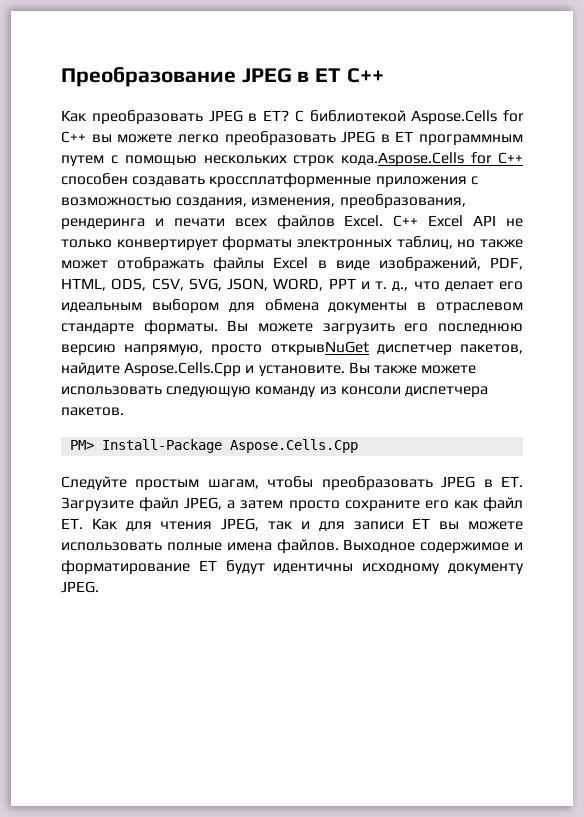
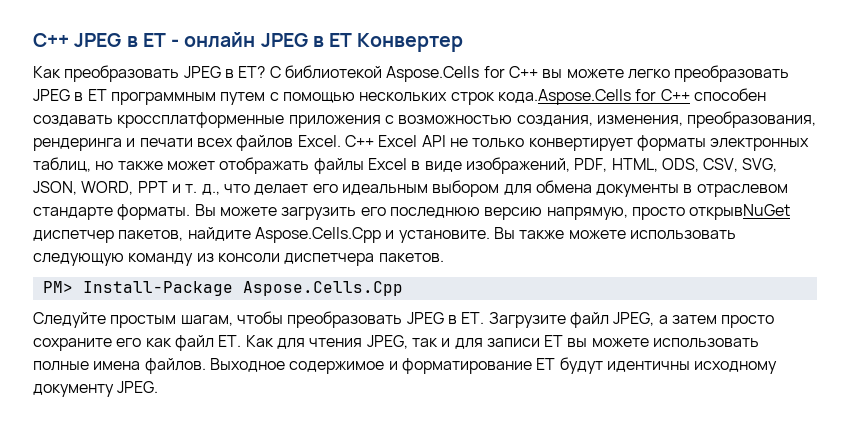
- Преобразование JPEG в ET C++
+ C++ JPEG в ET - онлайн JPEG в ET Конвертер

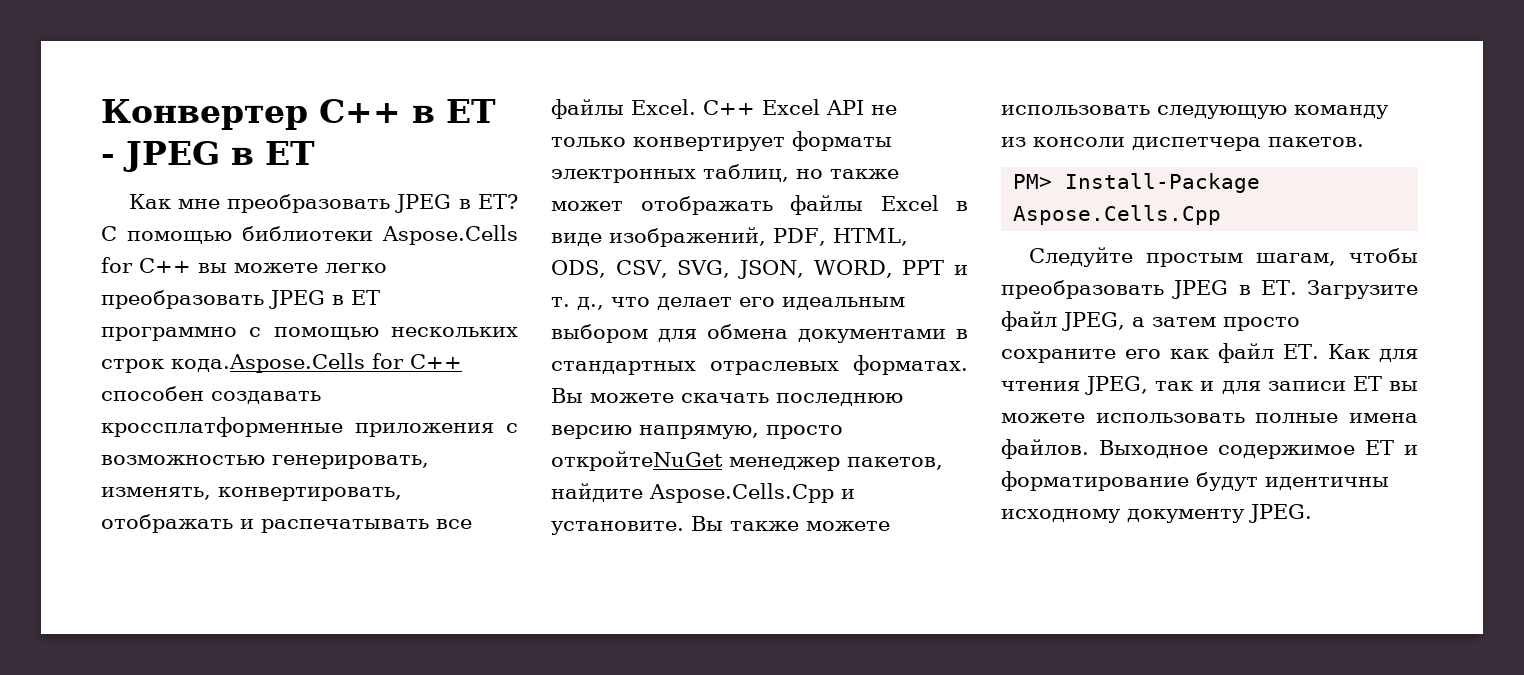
- C++ JPEG в ET - онлайн JPEG в ET Конвертер
- Как преобразовать JPEG в ET?
+ Конвертер C++ в ET - JPEG в ET
+ Как мне преобразовать JPEG в ET?
- С библиотекой Aspose.Cells for C++ вы можете легко преобразовать JPEG в ET программным путем с помощью нескольких строк кода.Aspose.Cells for C++ способен создавать кроссплатформенные приложения с возможностью создания, изменения, преобразования, рендеринга и печати всех файлов Excel.
+ С помощью библиотеки Aspose.Cells for C++ вы можете легко преобразовать JPEG в ET программно с помощью нескольких строк кода.Aspose.Cells for C++ способен создавать кроссплатформенные приложения с возможностью генерировать, изменять, конвертировать, отображать и распечатывать все файлы Excel.
- C++ Excel API не только конвертирует форматы электронных таблиц, но также может отображать файлы Excel в виде изображений, PDF, HTML, ODS, CSV, SVG, JSON, WORD, PPT и т. д., что делает его идеальным выбором для обмена документы в отраслевом стандарте форматы. Вы можете загрузить его последнюю версию напрямую, просто открывNuGet диспетчер пакетов, найдите Aspose.Cells.Cpp и установите.
+ C++ Excel API не только конвертирует форматы электронных таблиц, но также может отображать файлы Excel в виде изображений, PDF, HTML, ODS, CSV, SVG, JSON, WORD, PPT и т. д., что делает его идеальным выбором для обмена документами в стандартных отраслевых форматах. Вы можете скачать последнюю версию напрямую, просто откройтеNuGet менеджер пакетов, найдите Aspose.Cells.Cpp и установите.
- Выходное содержимое и форматирование ET будут идентичны исходному документу JPEG.
+ Выходное содержимое ET и форматирование будут идентичны исходному документу JPEG.

